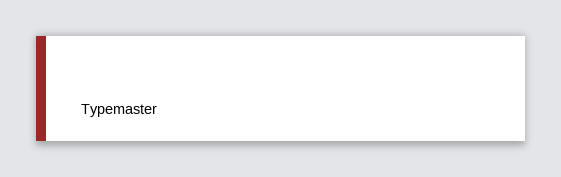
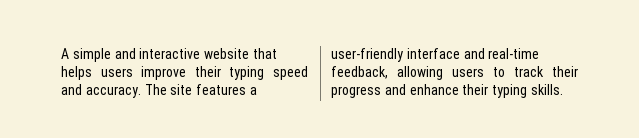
- Typemaster
+ A simple and interactive website that helps users improve their typing speed and accuracy. The site features a user-friendly interface and real-time feedback, allowing users to track their progress and enhance their typing skills.

